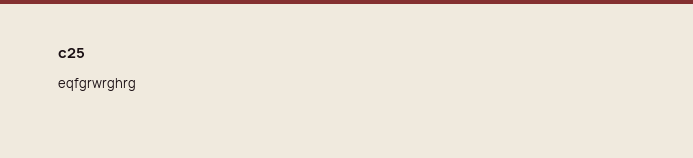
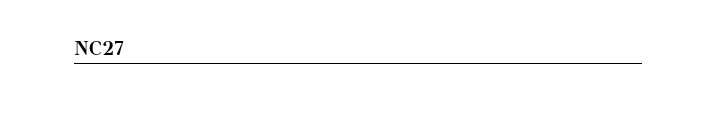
- c25
- eqfgrwrghrg
+ NC27

